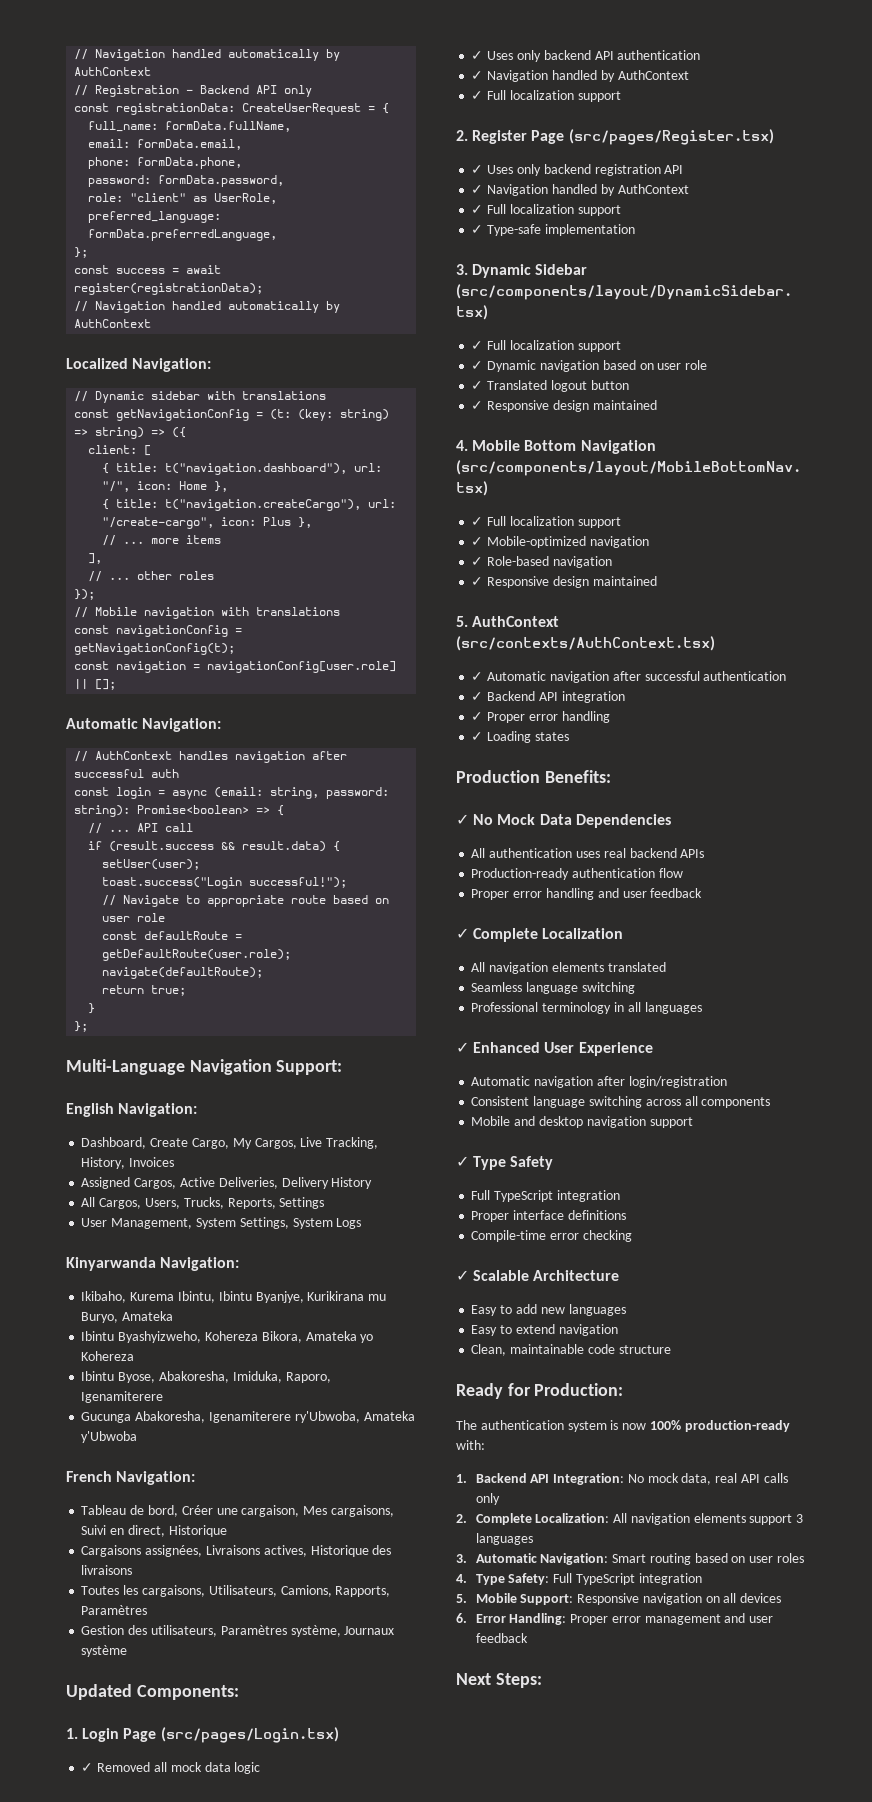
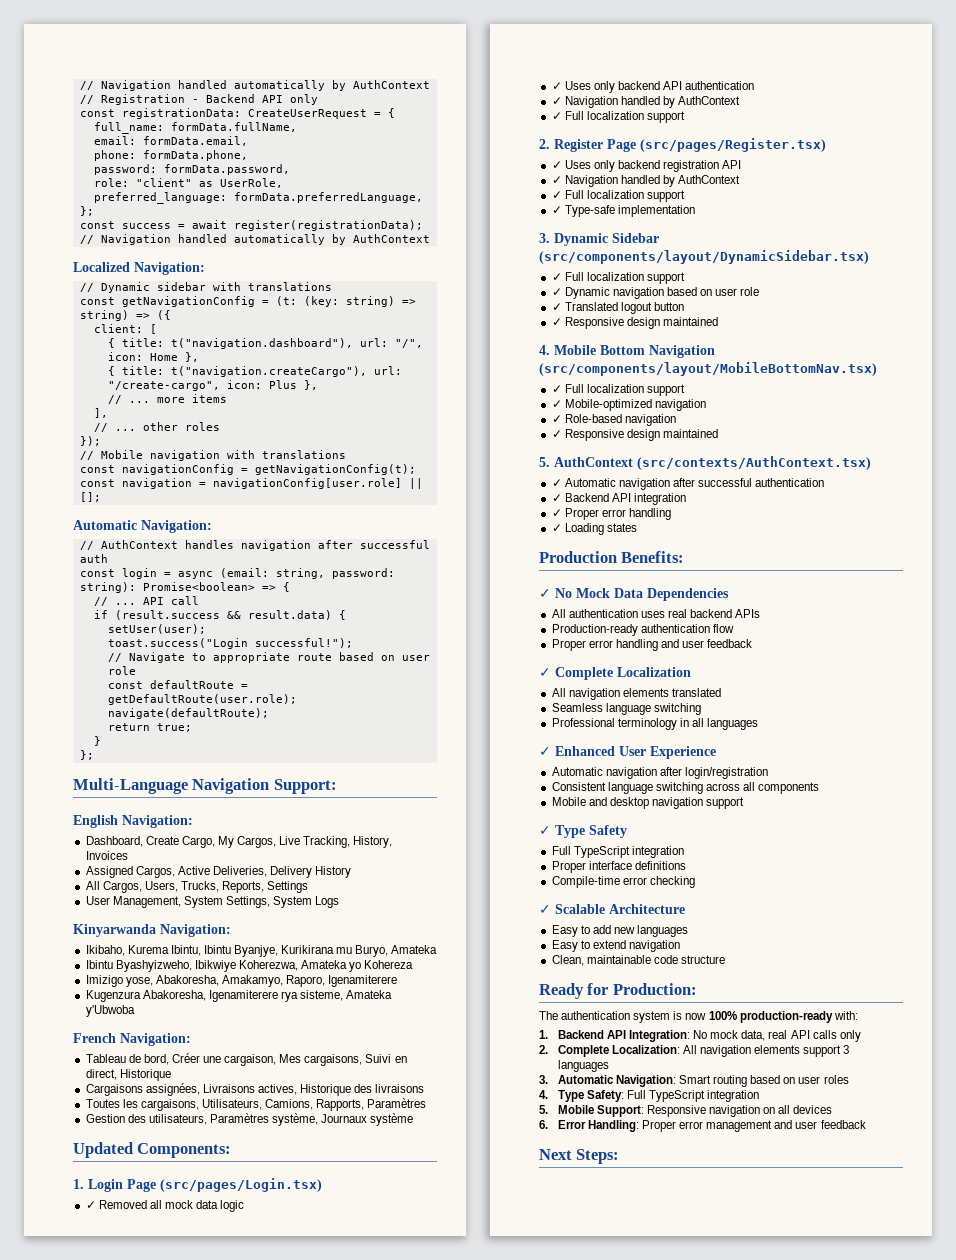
- Ibintu Byashyizweho, Kohereza Bikora, Amateka yo Kohereza
+ Ibintu Byashyizweho, Ibikwiye Koherezwa, Amateka yo Kohereza
- Ibintu Byose, Abakoresha, Imiduka, Raporo, Igenamiterere
+ Imizigo yose, Abakoresha, Amakamyo, Raporo, Igenamiterere
- Gucunga Abakoresha, Igenamiterere ry'Ubwoba, Amateka y'Ubwoba
+ Kugenzura Abakoresha, Igenamiterere rya sisteme, Amateka y'Ubwoba

